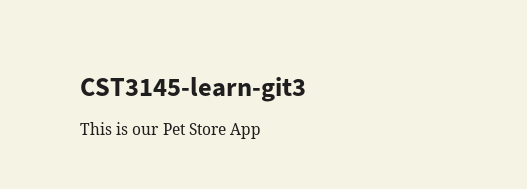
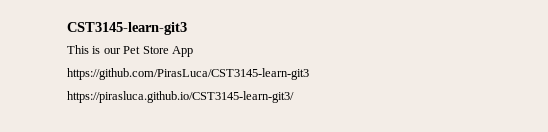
+ https://github.com/PirasLuca/CST3145-learn-git3
+ https://pirasluca.github.io/CST3145-learn-git3/

